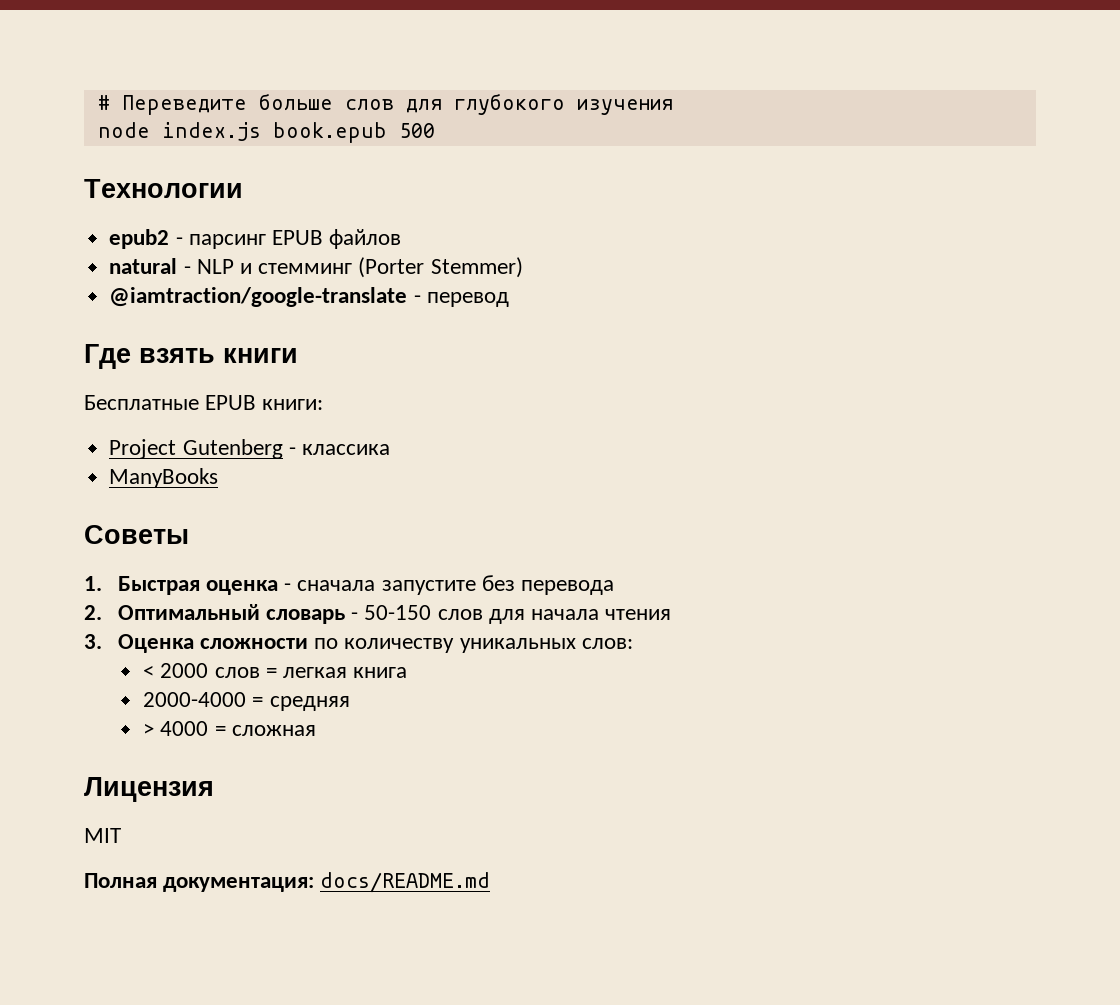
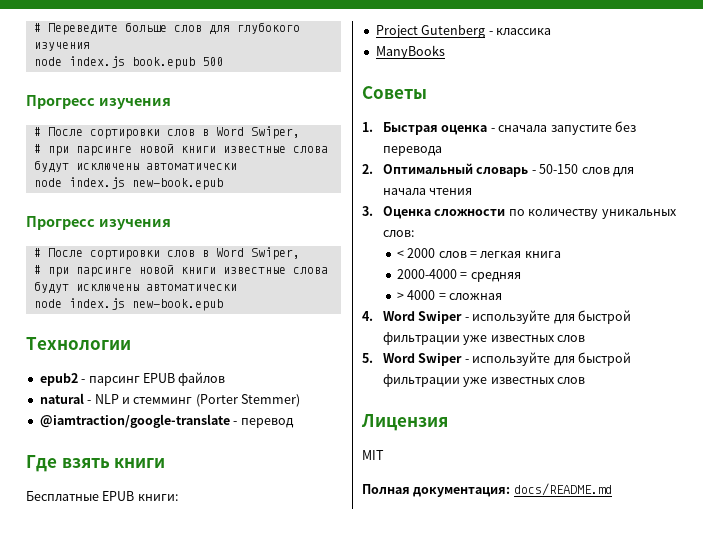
  node index.js book.epub 500
+ Прогресс изучения
+ # После сортировки слов в Word Swiper,
+ # при парсинге новой книги известные слова будут исключены автоматически
+ node index.js new-book.epub
+ Прогресс изучения
+ # После сортировки слов в Word Swiper,
+ # при парсинге новой книги известные слова будут исключены автоматически
+ node index.js new-book.epub
+ 4. Word Swiper - используйте для быстрой фильтрации уже известных слов
+ 5. Word Swiper - используйте для быстрой фильтрации уже известных слов

